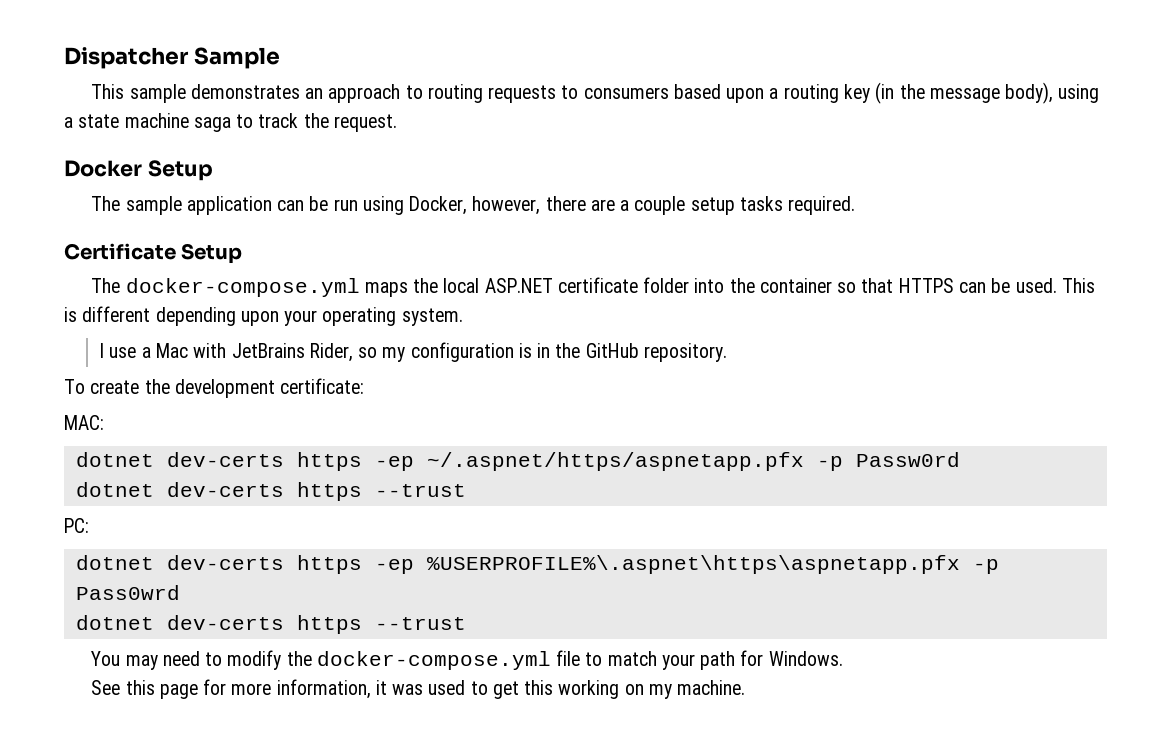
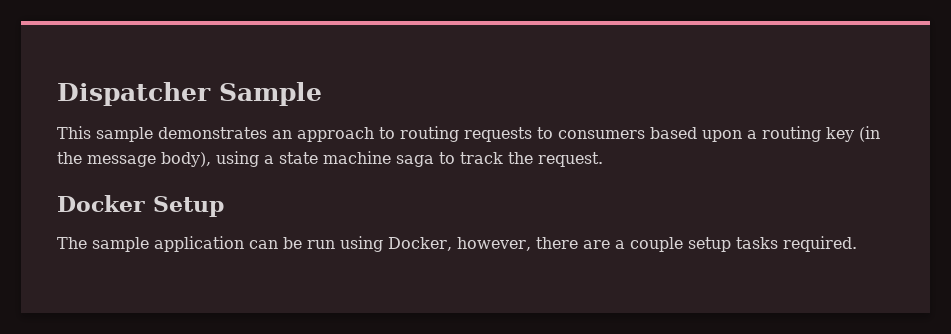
- Certificate Setup
- The docker-compose.yml maps the local ASP.NET certificate folder into the container so that HTTPS can be used. This is different depending upon your operating system.
- I use a Mac with JetBrains Rider, so my configuration is in the GitHub repository.
- To create the development certificate:
- MAC:
- dotnet dev-certs https -ep ~/.aspnet/https/aspnetapp.pfx -p Passw0rd
- dotnet dev-certs https --trust
- PC:
- dotnet dev-certs https -ep %USERPROFILE%\.aspnet\https\aspnetapp.pfx -p Pass0wrd
- dotnet dev-certs https --trust
- You may need to modify the docker-compose.yml file to match your path for Windows.
- See this page for more information, it was used to get this working on my machine.

